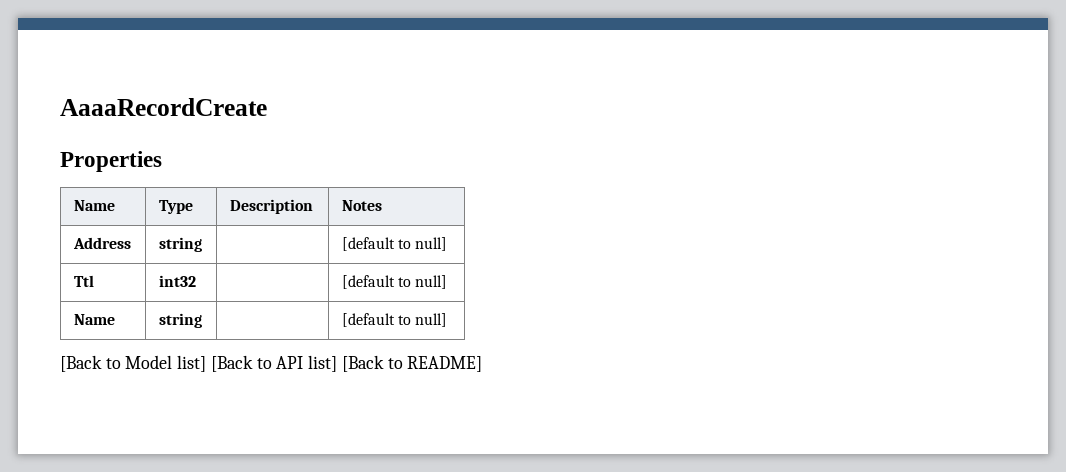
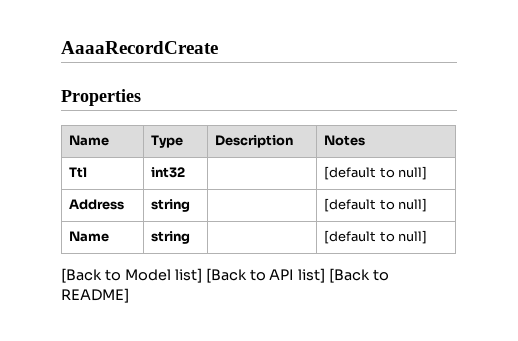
+ Ttl | int32 | | [default to null]
  Address | string | | [default to null]
- Ttl | int32 | | [default to null]

